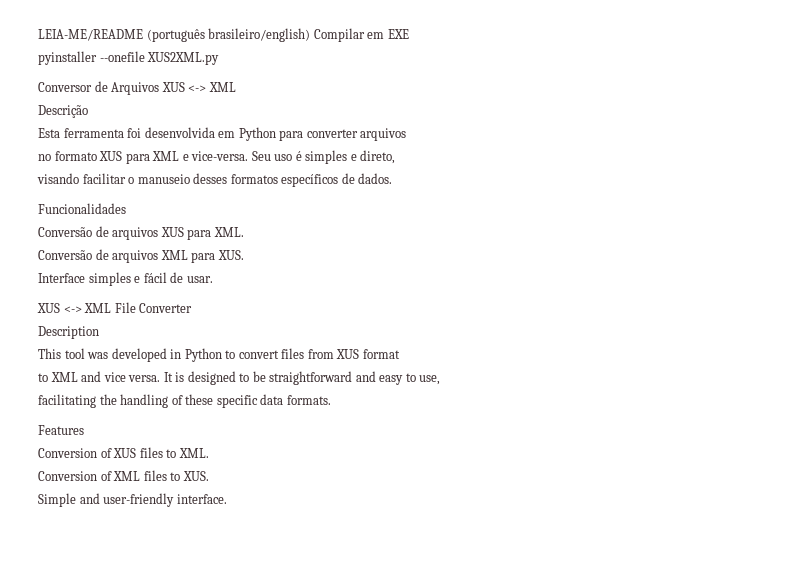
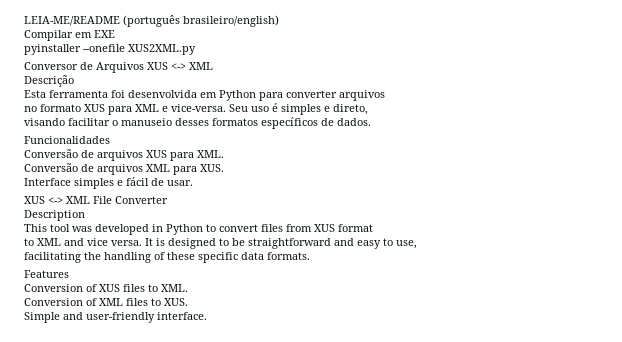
- LEIA-ME/README (português brasileiro/english) Compilar em EXE
+ LEIA-ME/README (português brasileiro/english)
+ Compilar em EXE

